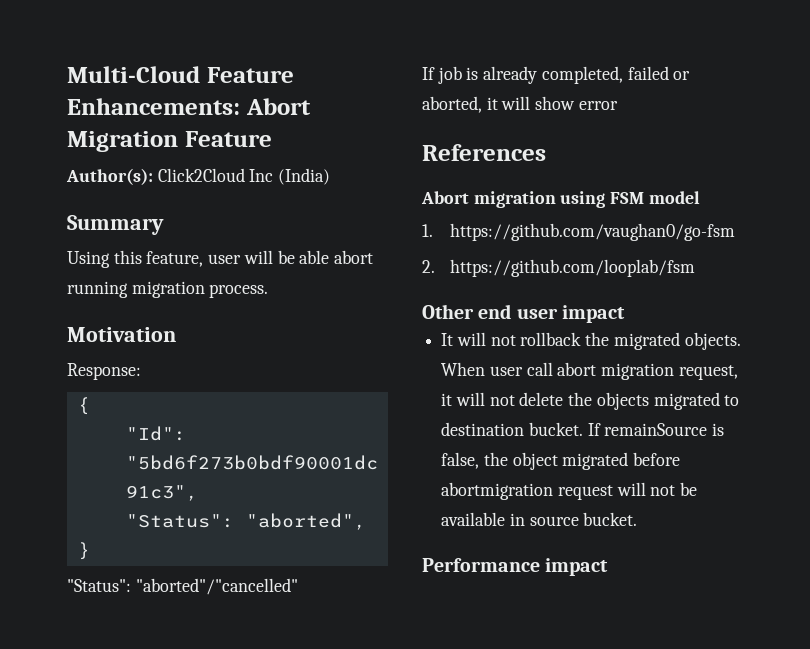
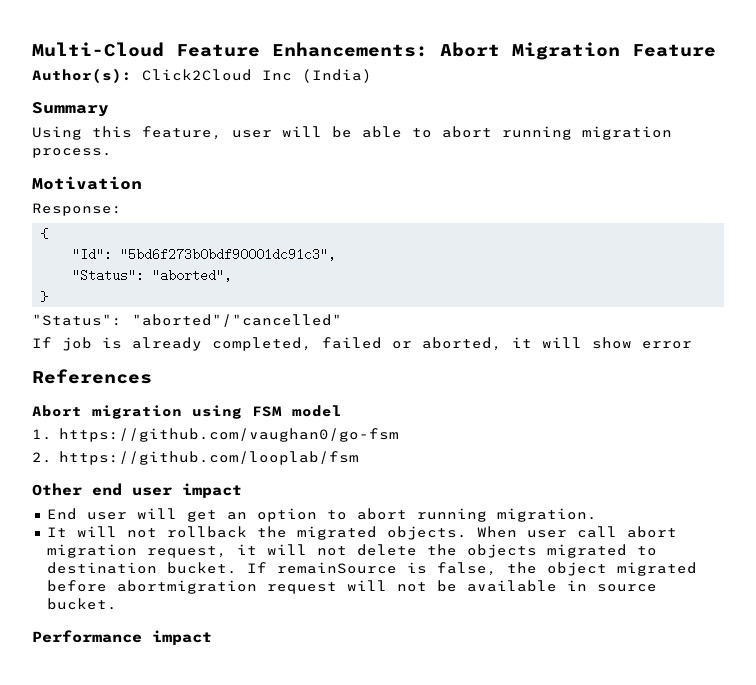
- Using this feature, user will be able abort running migration process.
+ Using this feature, user will be able to abort running migration process.
+ End user will get an option to abort running migration.

